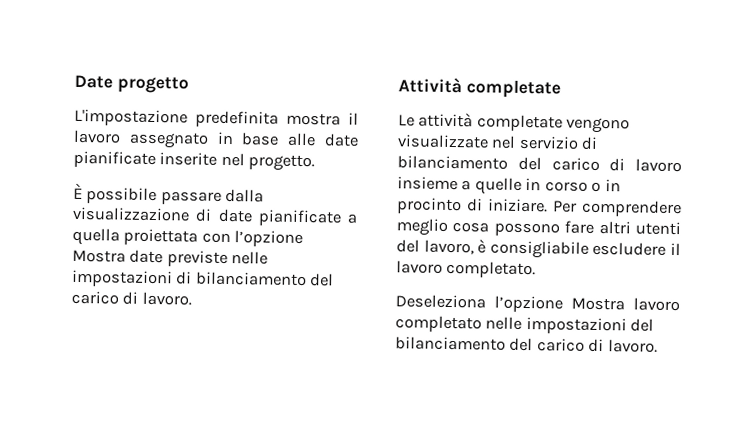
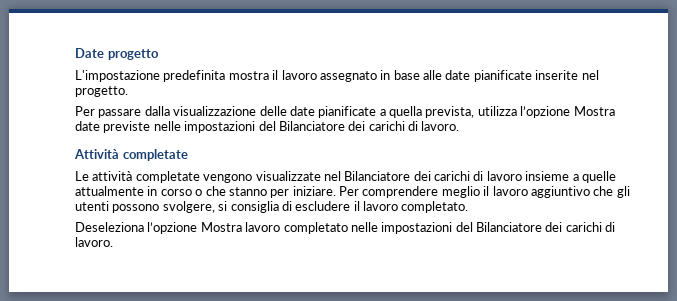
- È possibile passare dalla visualizzazione di date pianificate a quella proiettata con l’opzione Mostra date previste nelle impostazioni di bilanciamento del carico di lavoro.
+ Per passare dalla visualizzazione delle date pianificate a quella prevista, utilizza l’opzione Mostra date previste nelle impostazioni del Bilanciatore dei carichi di lavoro.
- Le attività completate vengono visualizzate nel servizio di bilanciamento del carico di lavoro insieme a quelle in corso o in procinto di iniziare.
+ Le attività completate vengono visualizzate nel Bilanciatore dei carichi di lavoro insieme a quelle attualmente in corso o che stanno per iniziare.
- Per comprendere meglio cosa possono fare altri utenti del lavoro, è consigliabile escludere il lavoro completato.
+ Per comprendere meglio il lavoro aggiuntivo che gli utenti possono svolgere, si consiglia di escludere il lavoro completato.
- Deseleziona l’opzione Mostra lavoro completato nelle impostazioni del bilanciamento del carico di lavoro.
+ Deseleziona l’opzione Mostra lavoro completato nelle impostazioni del Bilanciatore dei carichi di lavoro.

